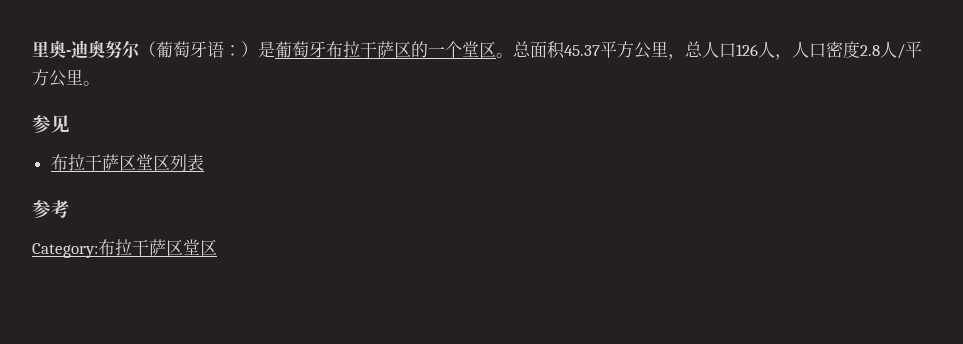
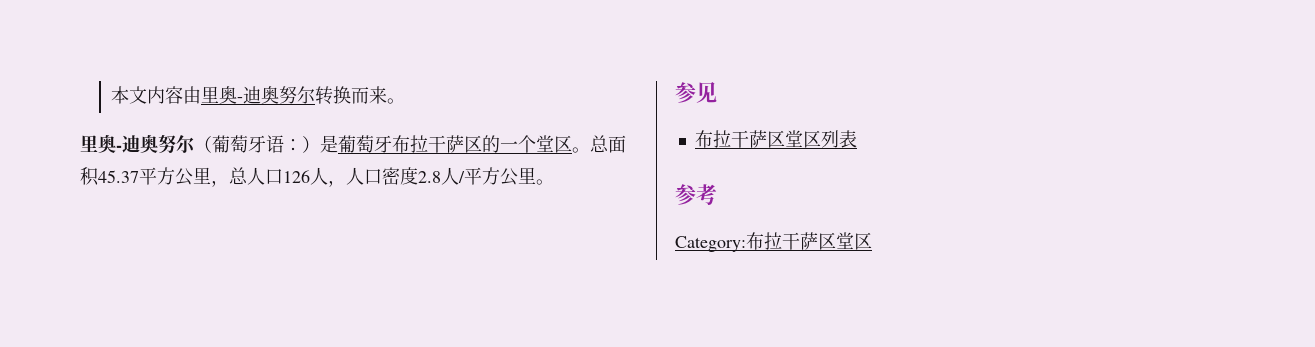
+ 本文内容由里奥-迪奥努尔转换而来。

